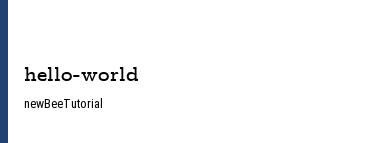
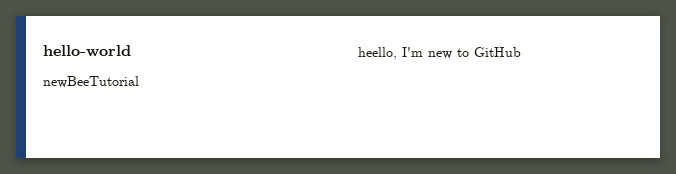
+ heello, I'm new to GitHub

